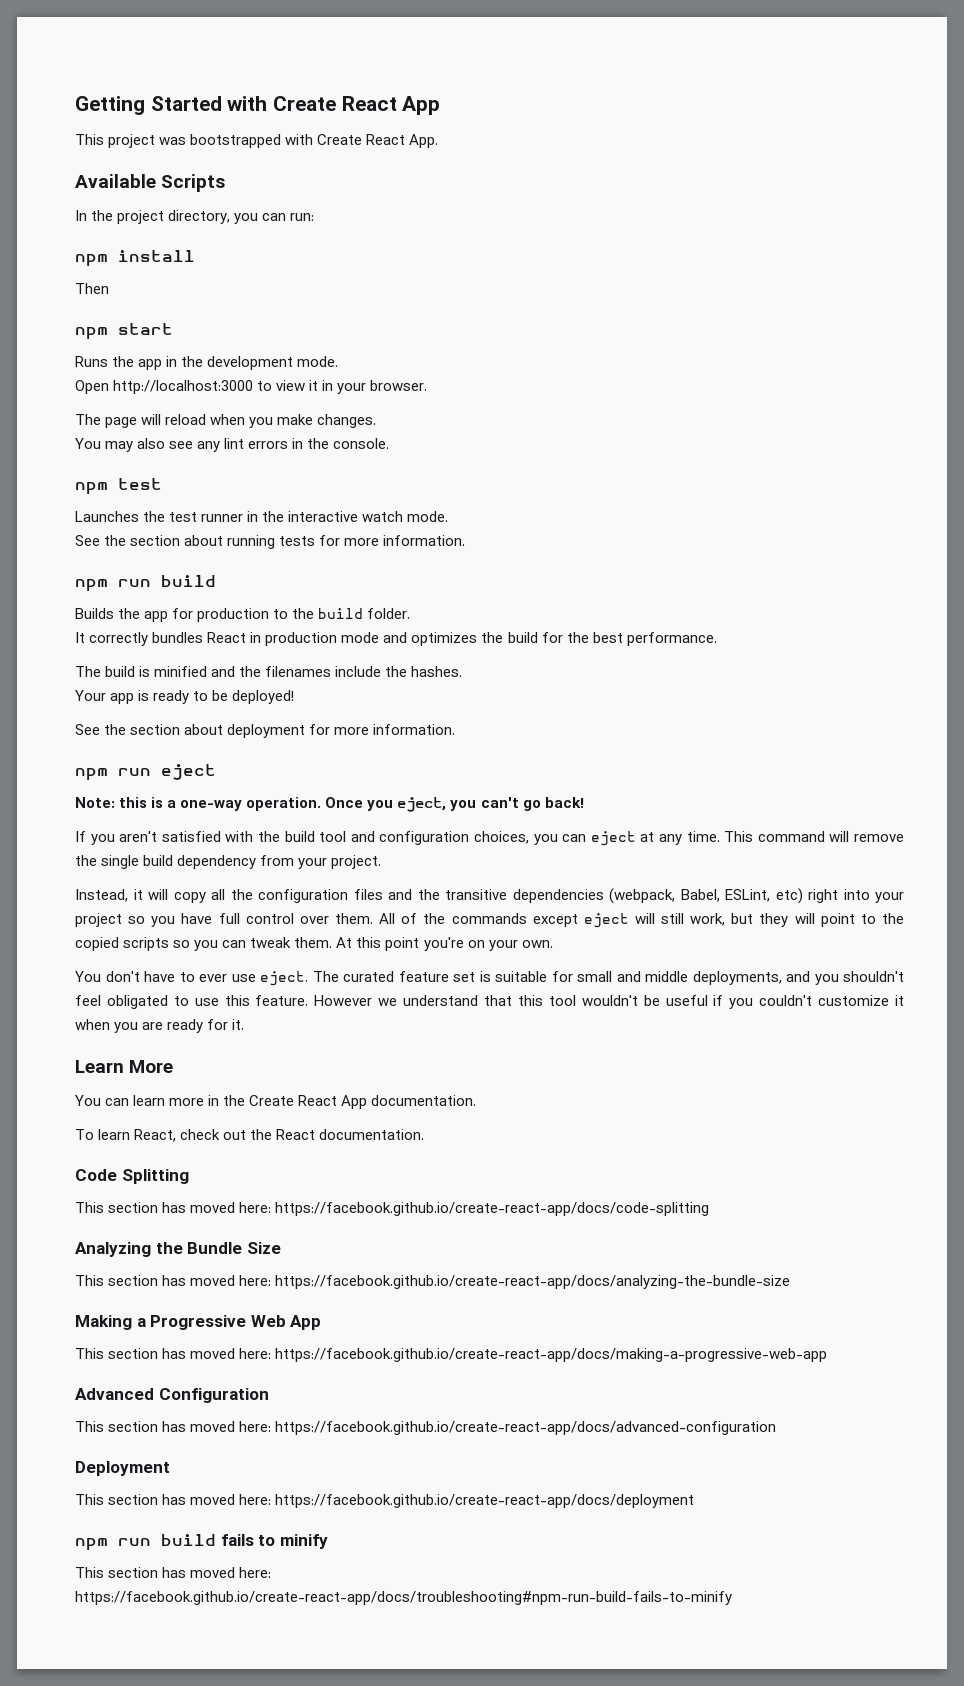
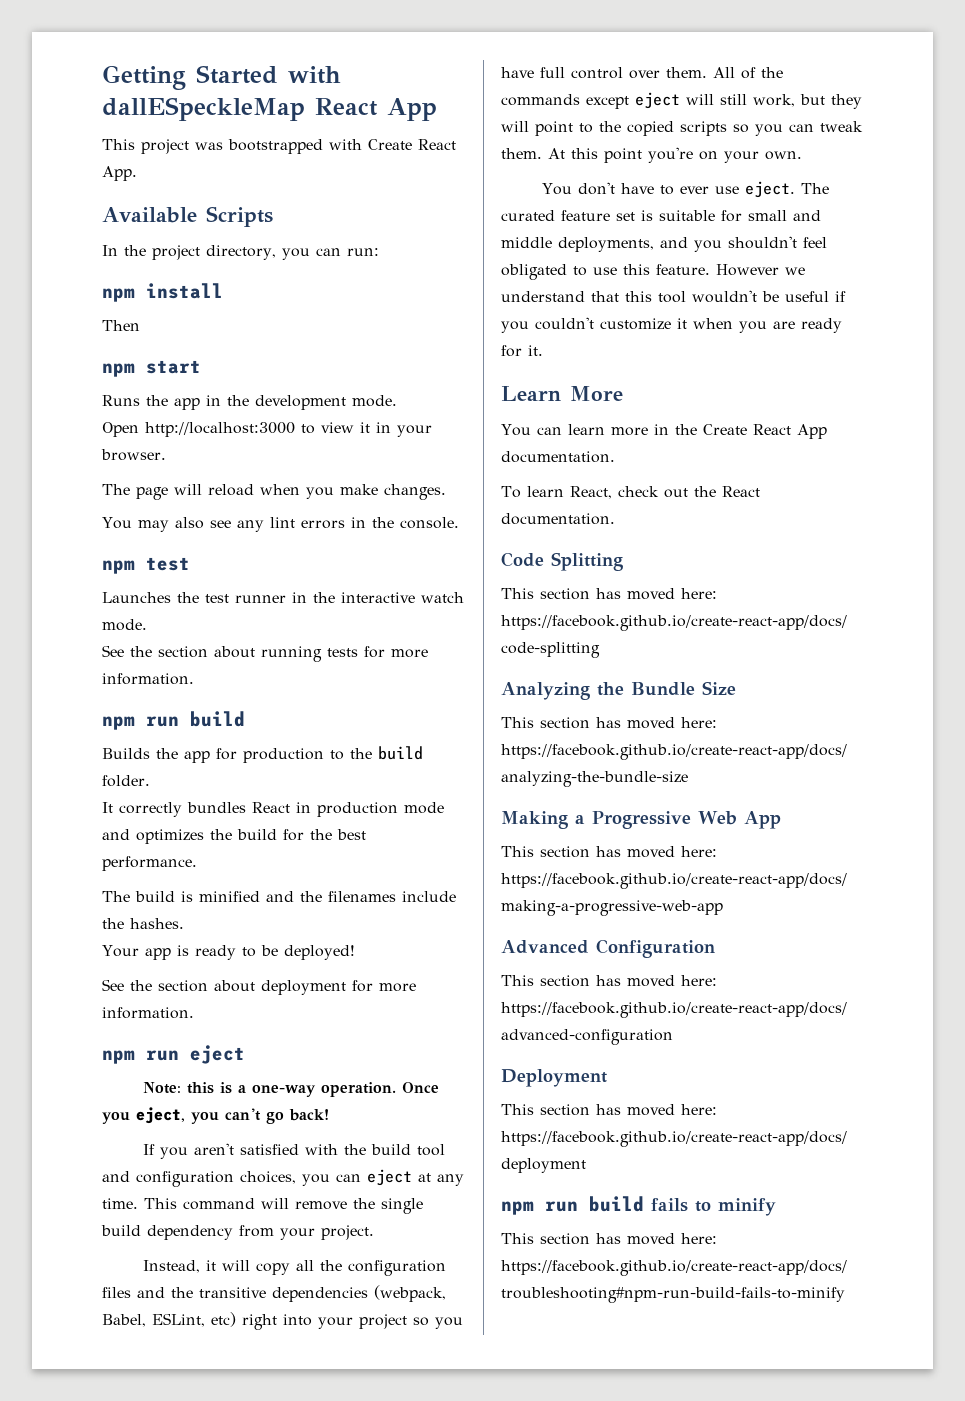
- Getting Started with Create React App
+ Getting Started with dallESpeckleMap React App

